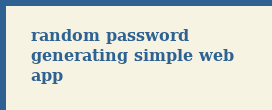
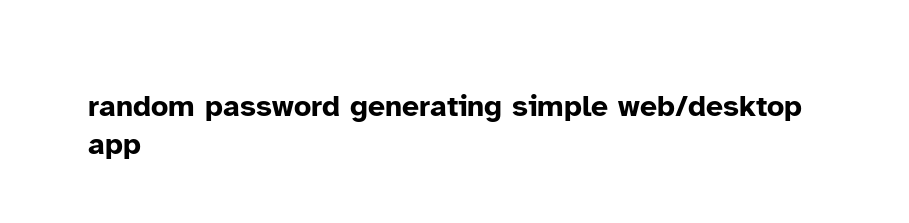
- random password generating simple web app
+ random password generating simple web/desktop app

